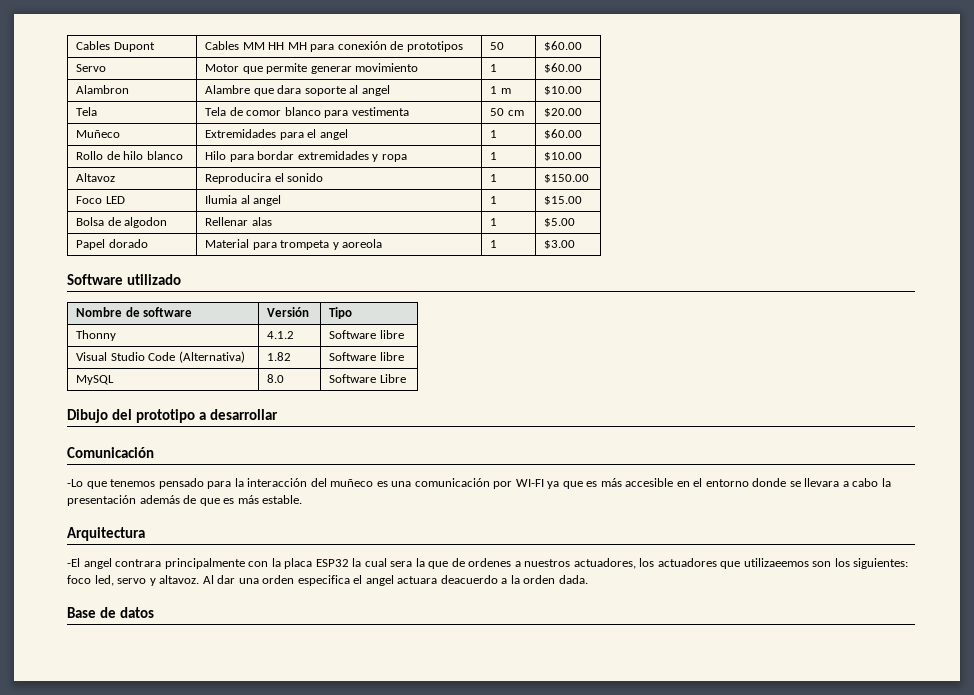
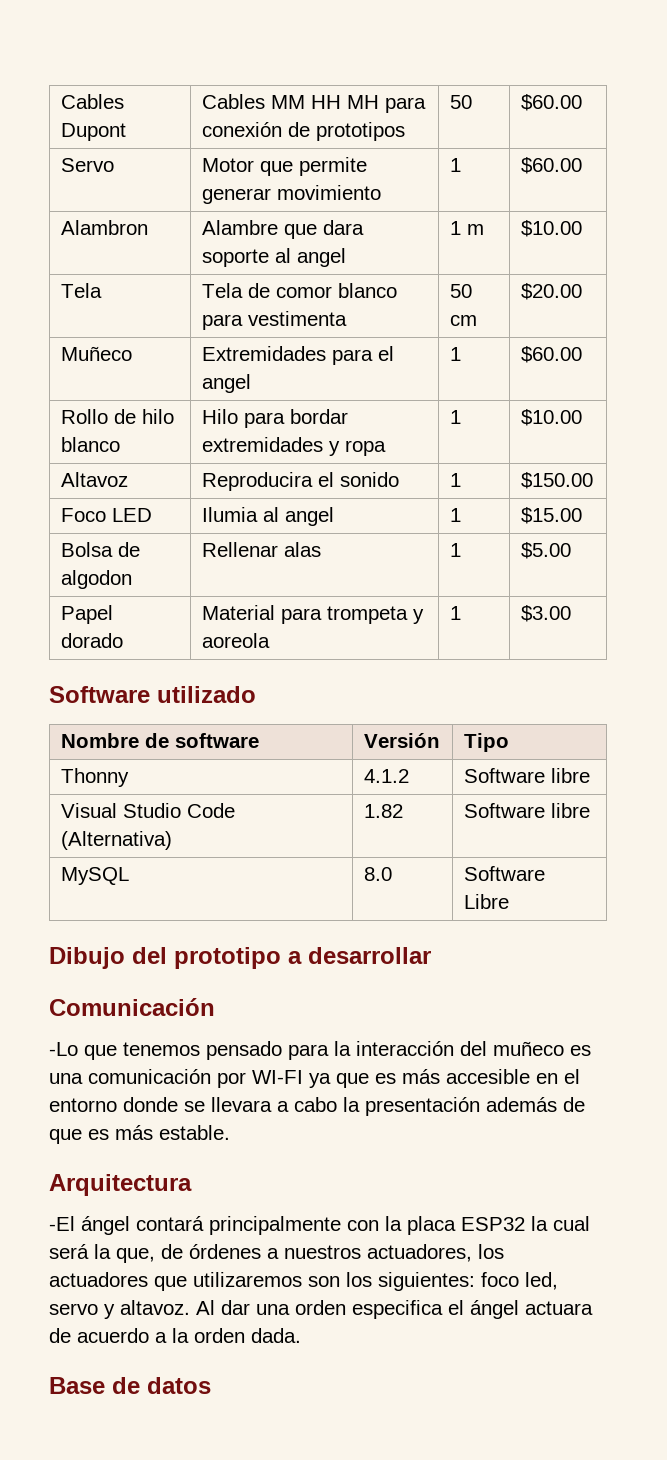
- -El angel contrara principalmente con la placa ESP32 la cual sera la que de ordenes a nuestros actuadores, los actuadores que utilizaeemos son los siguientes: foco led, servo y altavoz.
+ -El ángel contará principalmente con la placa ESP32 la cual será la que, de órdenes a nuestros actuadores, los actuadores que utilizaremos son los siguientes: foco led, servo y altavoz.
- Al dar una orden especifica el angel actuara deacuerdo a la orden dada.
+ Al dar una orden especifica el ángel actuara de acuerdo a la orden dada.

